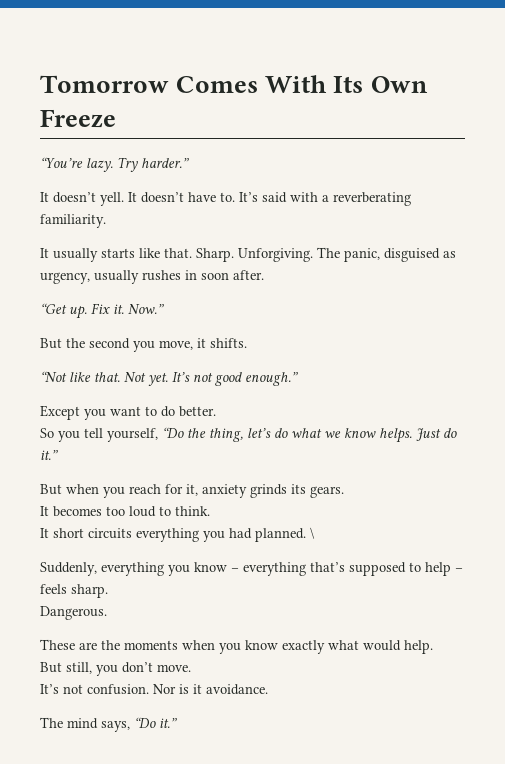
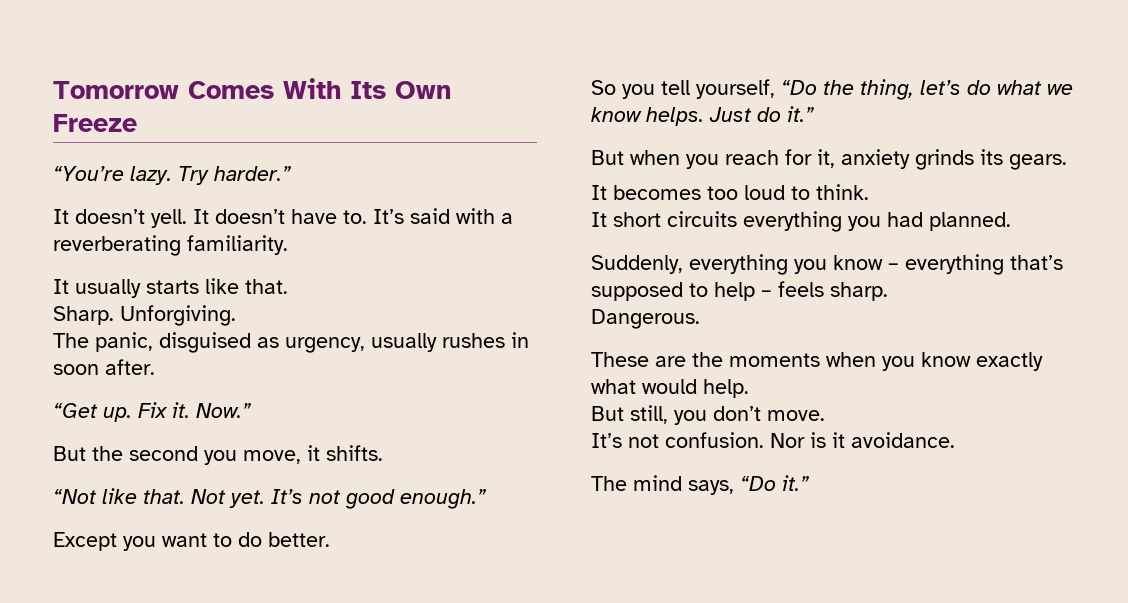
- It usually starts like that. Sharp.
+ It usually starts like that.
+ Sharp.
- Unforgiving. The panic, disguised as urgency, usually rushes in soon after.
+ Unforgiving.
+ The panic, disguised as urgency, usually rushes in soon after.
- \

